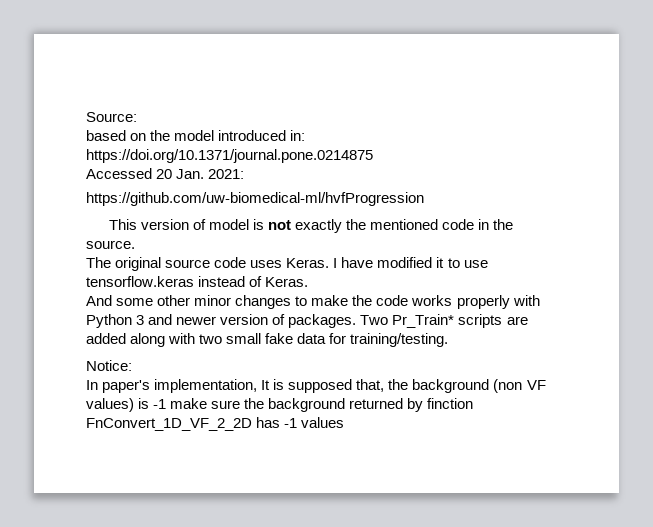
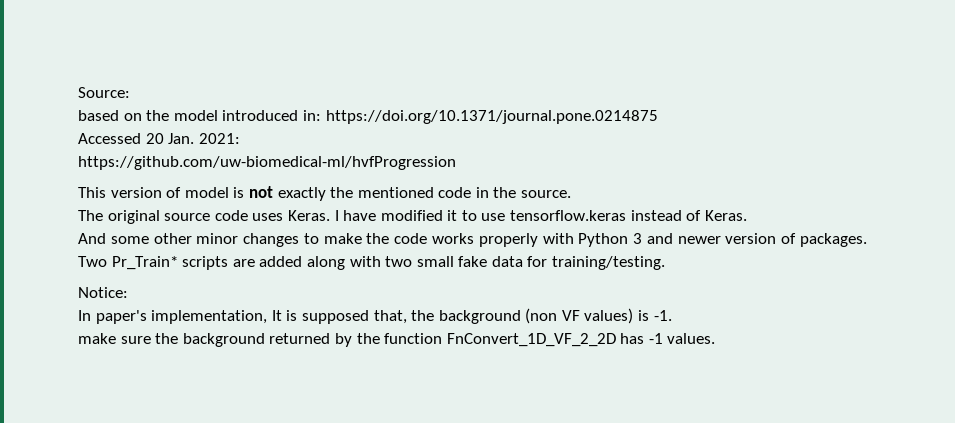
- In paper's implementation, It is supposed that, the background (non VF values) is -1 make sure the background returned by finction FnConvert_1D_VF_2_2D has -1 values
+ In paper's implementation, It is supposed that, the background (non VF values) is -1.
+ make sure the background returned by the function FnConvert_1D_VF_2_2D has -1 values.

